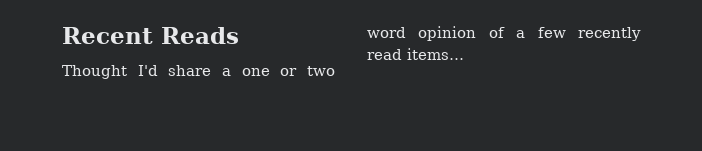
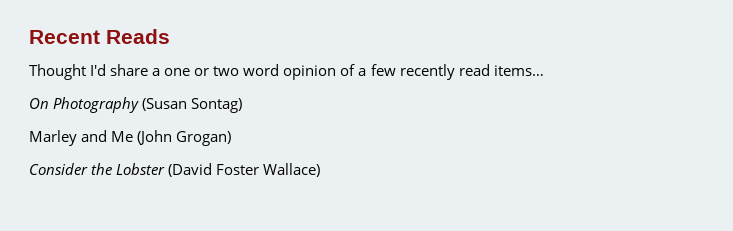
+ On Photography (Susan Sontag)
+ Marley and Me (John Grogan)
+ Consider the Lobster (David Foster Wallace)

